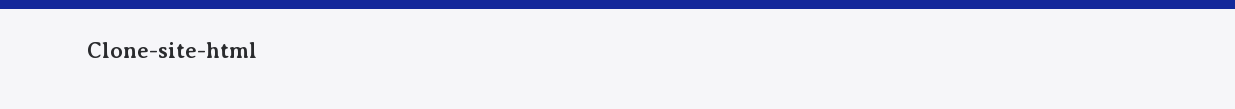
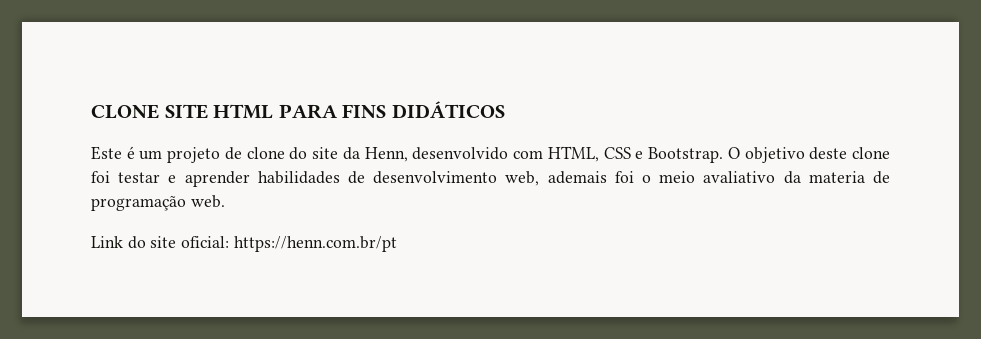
- Clone-site-html
+ CLONE SITE HTML PARA FINS DIDÁTICOS
+ Este é um projeto de clone do site da Henn, desenvolvido com HTML, CSS e Bootstrap. O objetivo deste clone foi testar e aprender habilidades de desenvolvimento web, ademais foi o meio avaliativo da materia de programação web.
+ Link do site oficial: https://henn.com.br/pt

